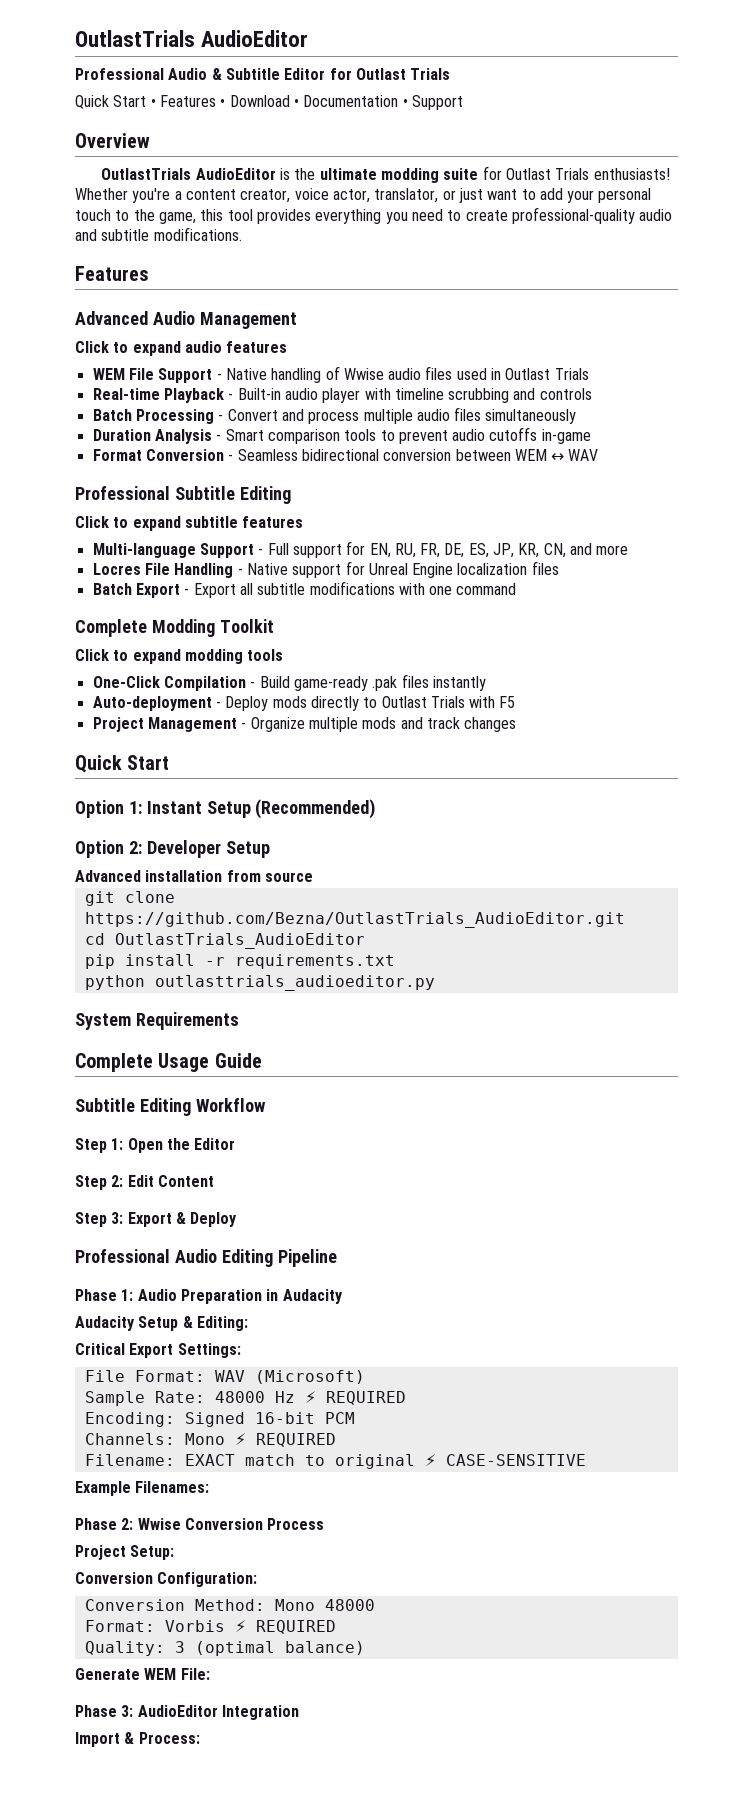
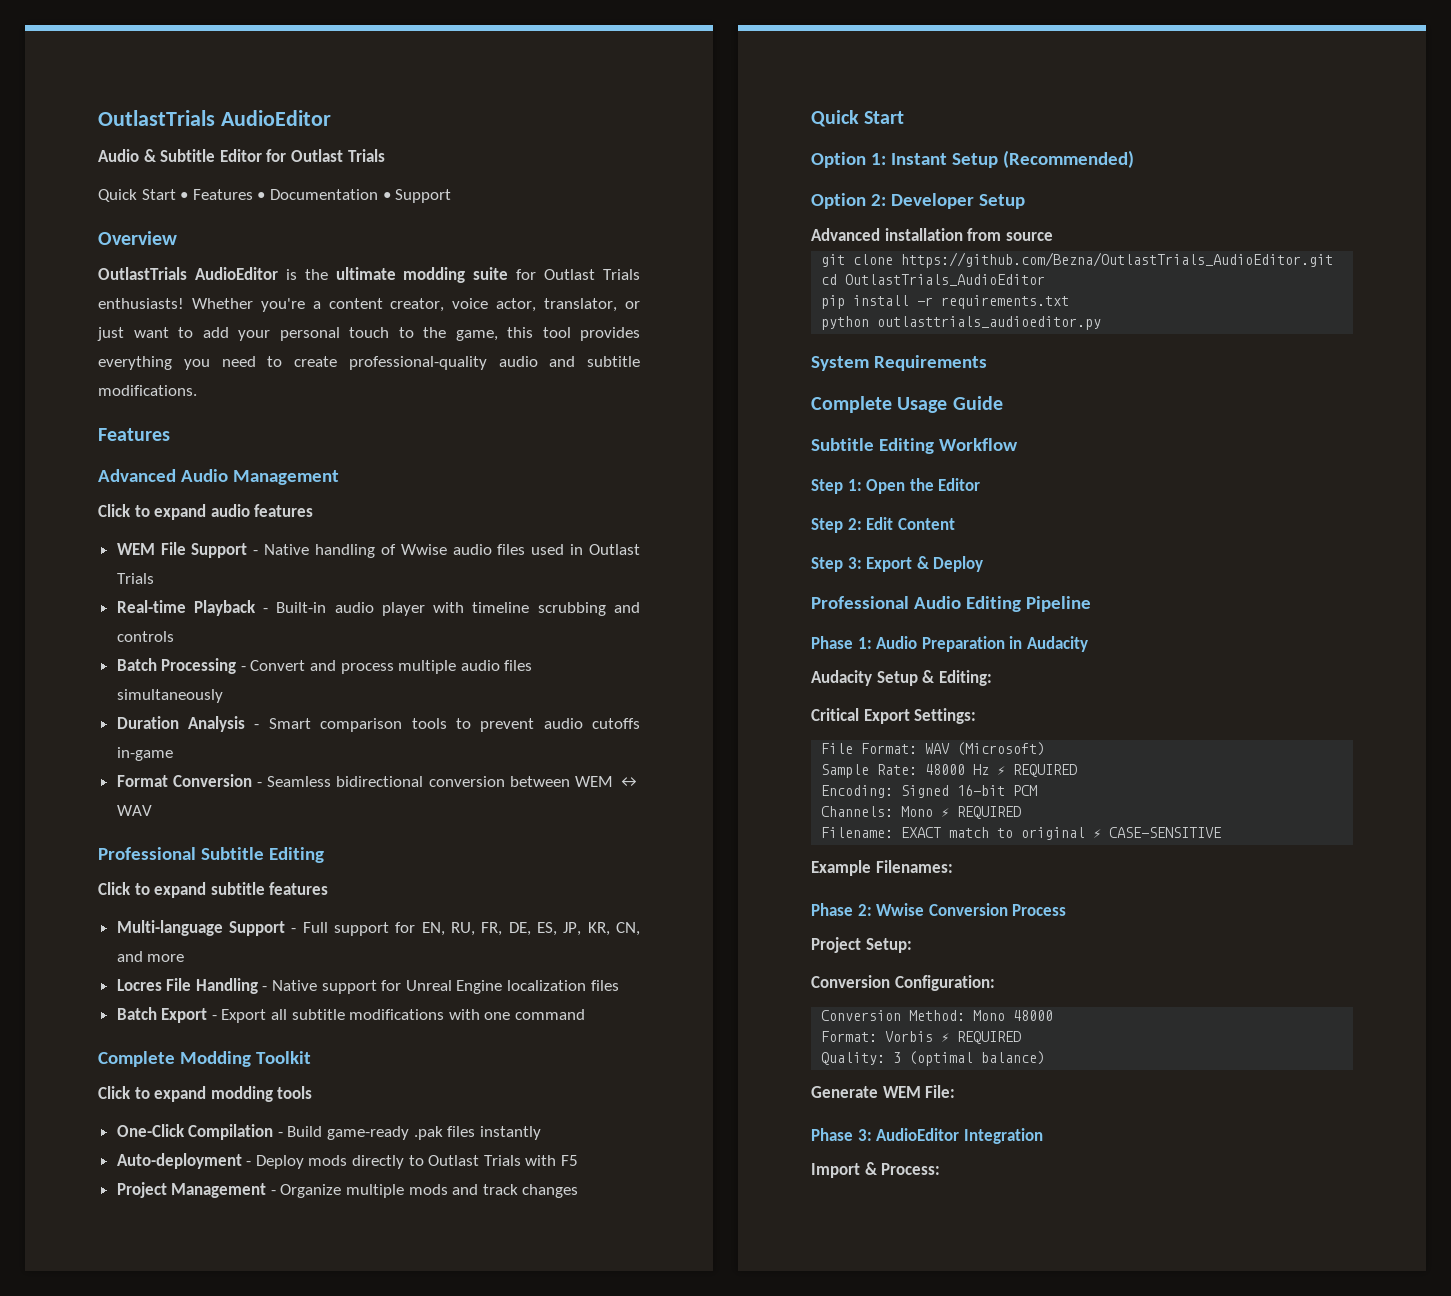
- Professional Audio & Subtitle Editor for Outlast Trials
+ Audio & Subtitle Editor for Outlast Trials
- Quick Start • Features • Download • Documentation • Support
+ Quick Start • Features • Documentation • Support

